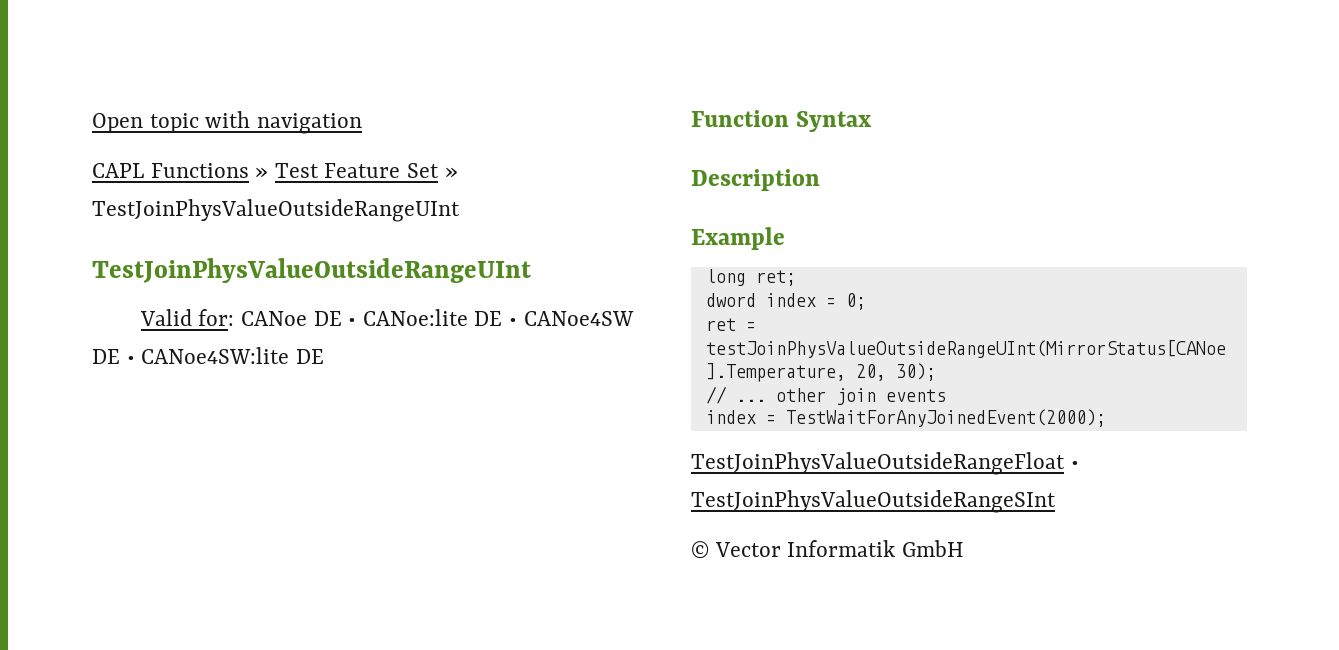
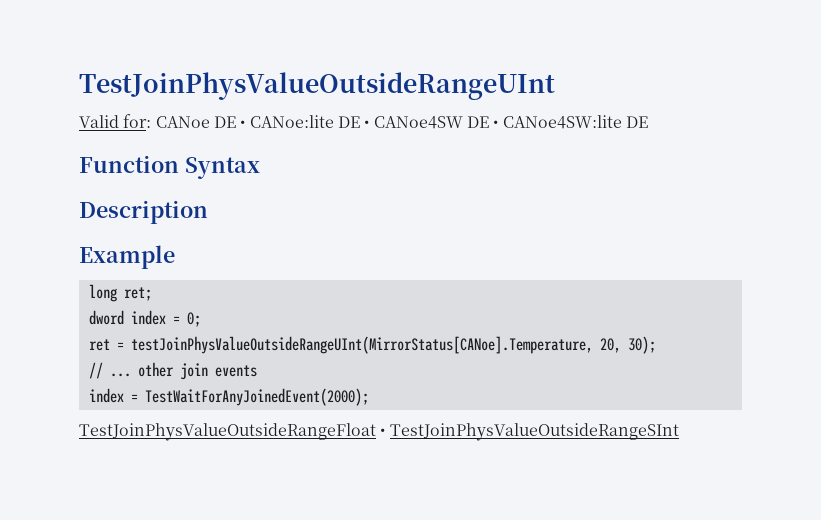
- Open topic with navigation
- CAPL Functions » Test Feature Set » TestJoinPhysValueOutsideRangeUInt
- © Vector Informatik GmbH

